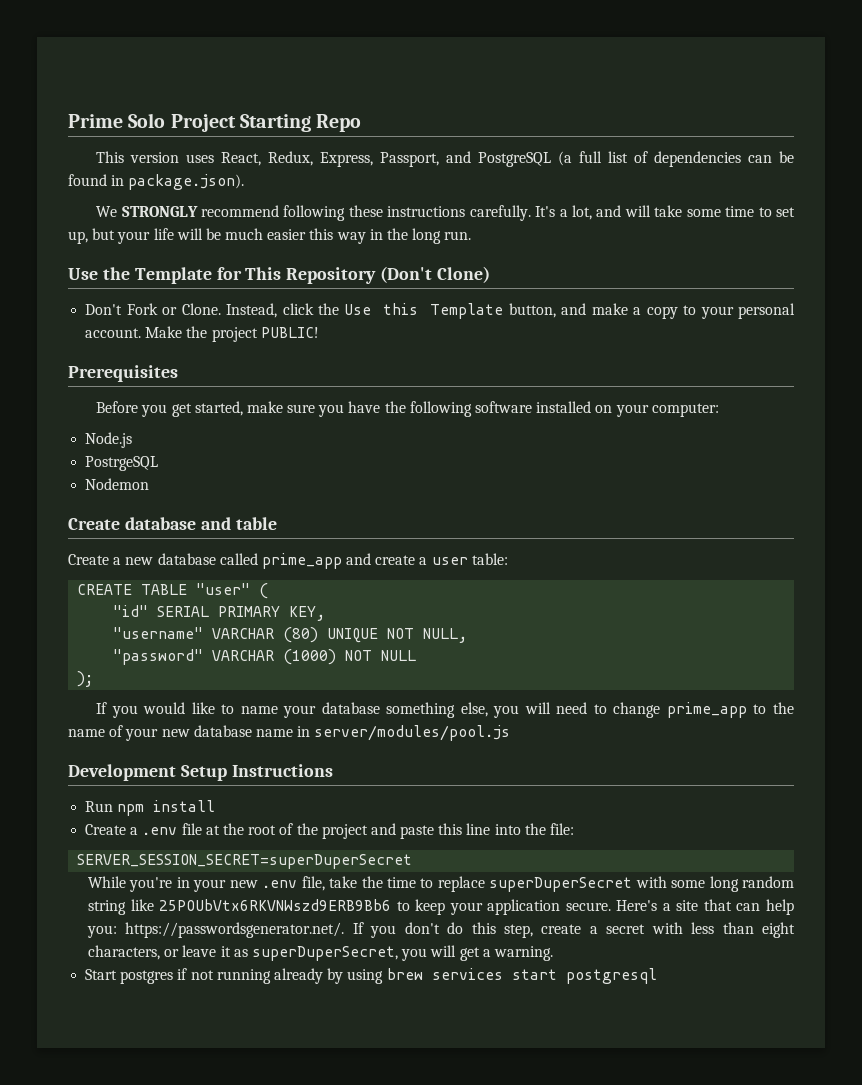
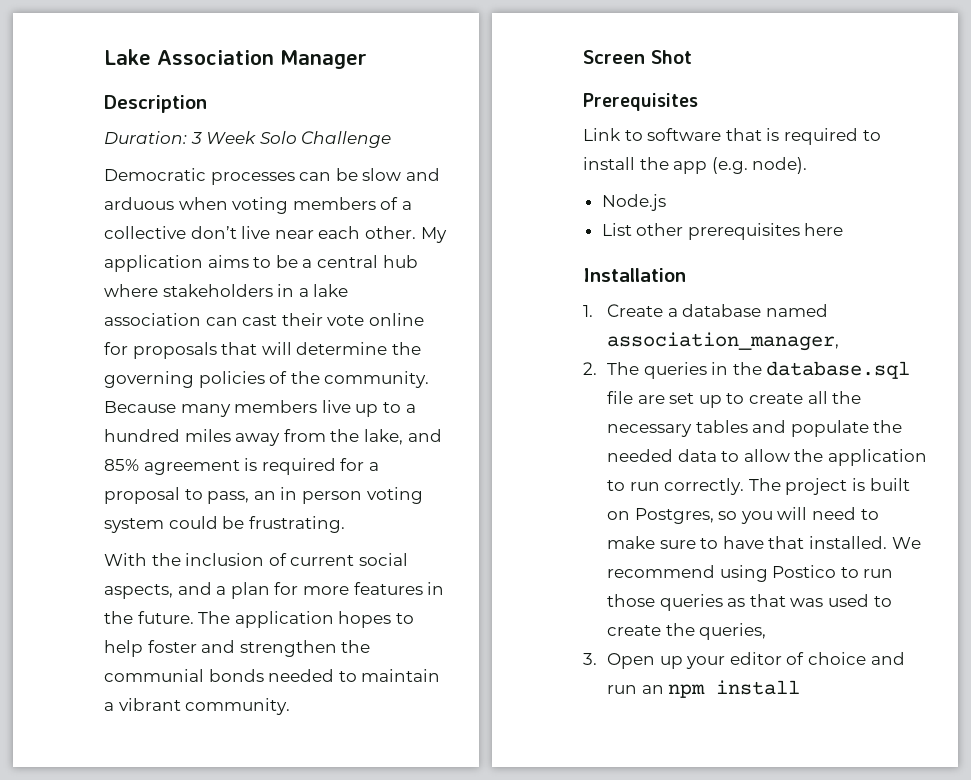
- Prime Solo Project Starting Repo
- This version uses React, Redux, Express, Passport, and PostgreSQL (a full list of dependencies can be found in package.json).
- We STRONGLY recommend following these instructions carefully. It's a lot, and will take some time to set up, but your life will be much easier this way in the long run.
- Use the Template for This Repository (Don't Clone)
- Don't Fork or Clone. Instead, click the Use this Template button, and make a copy to your personal account. Make the project PUBLIC!
+ Lake Association Manager
+ Description
+ Duration: 3 Week Solo Challenge
+ Democratic processes can be slow and arduous when voting members of a collective don’t live near each other. My application aims to be a central hub where stakeholders in a lake association can cast their vote online for proposals that will determine the governing policies of the community. Because many members live up to a hundred miles away from the lake, and 85% agreement is required for a proposal to pass, an in person voting system could be frustrating.
+ With the inclusion of current social aspects, and a plan for more features in the future. The application hopes to help foster and strengthen the communial bonds needed to maintain a vibrant community.
+ Screen Shot
  Prerequisites
- Before you get started, make sure you have the following software installed on your computer:
+ Link to software that is required to install the app (e.g. node).
  Node.js
- PostrgeSQL
- Nodemon
- Create database and table
- Create a new database called prime_app and create a user table:
- CREATE TABLE "user" (
- "id" SERIAL PRIMARY KEY,
- "username" VARCHAR (80) UNIQUE NOT NULL,
- "password" VARCHAR (1000) NOT NULL
- );
- If you would like to name your database something else, you will need to change prime_app to the name of your new database name in server/modules/pool.js
- Development Setup Instructions
- Run npm install
- Create a .env file at the root of the project and paste this line into the file:
- SERVER_SESSION_SECRET=superDuperSecret
- While you're in your new .env file, take the time to replace superDuperSecret with some long random string like 25POUbVtx6RKVNWszd9ERB9Bb6 to keep your application secure. Here's a site that can help you: https://passwordsgenerator.net/. If you don't do this step, create a secret with less than eight characters, or leave it as superDuperSecret, you will get a warning.
- Start postgres if not running already by using brew services start postgresql
+ List other prerequisites here
+ Installation
+ 1. Create a database named association_manager,
+ 2. The queries in the database.sql file are set up to create all the necessary tables and populate the needed data to allow the application to run correctly. The project is built on Postgres, so you will need to make sure to have that installed. We recommend using Postico to run those queries as that was used to create the queries,
+ 3. Open up your editor of choice and run an npm install

